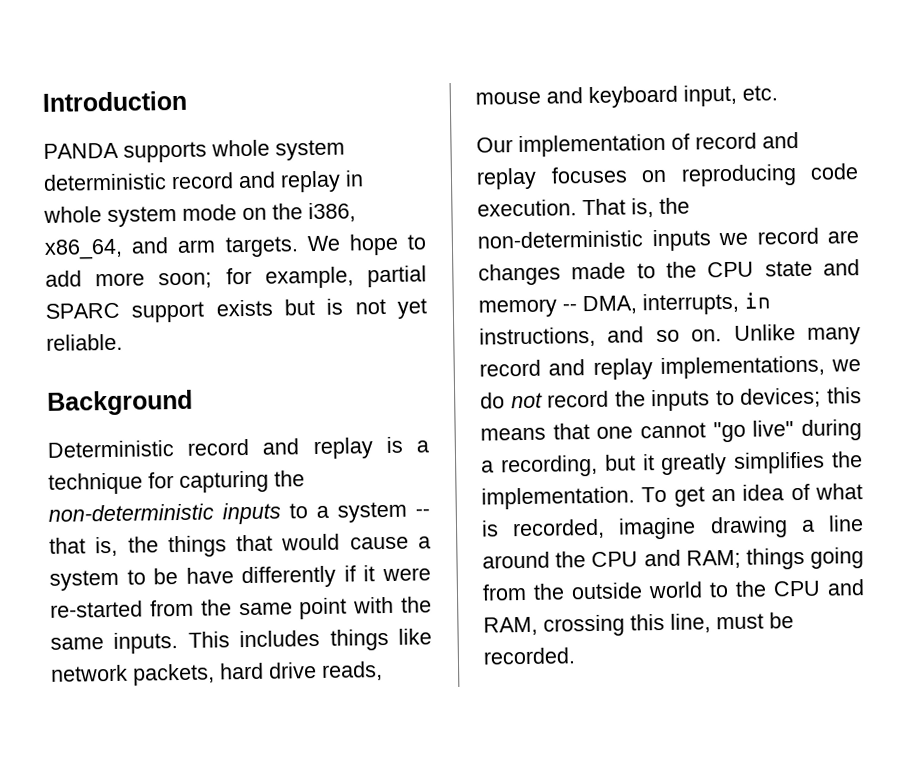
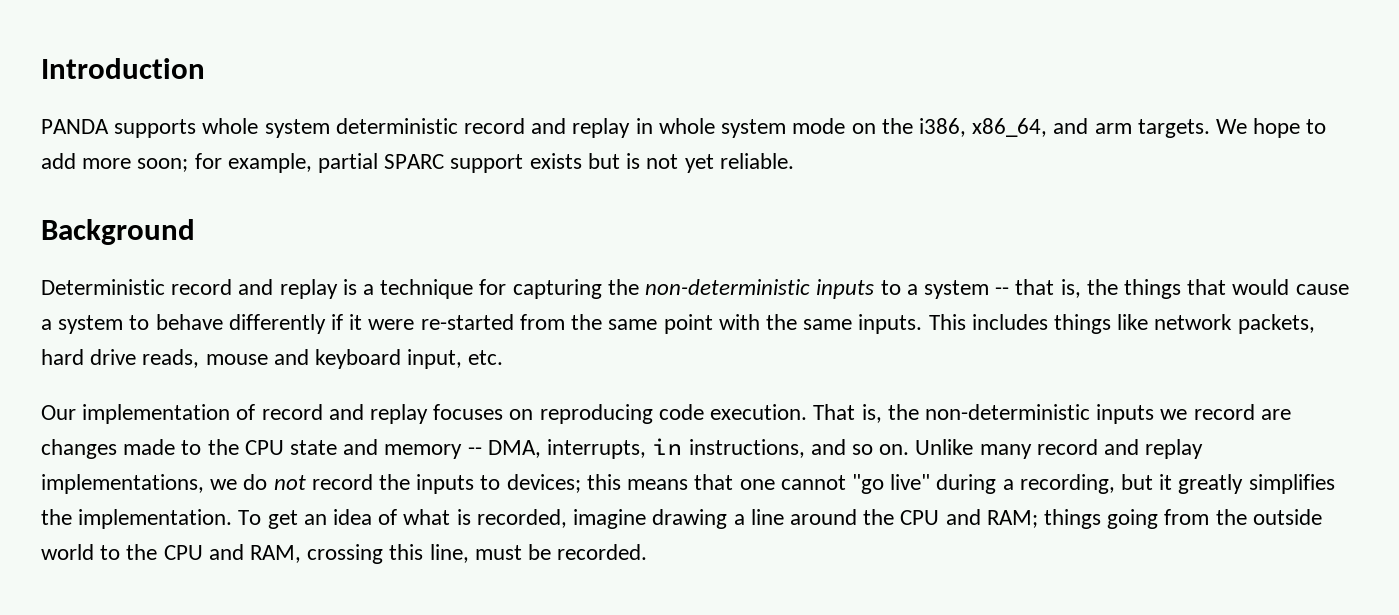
- Deterministic record and replay is a technique for capturing the non-deterministic inputs to a system -- that is, the things that would cause a system to be have differently if it were re-started from the same point with the same inputs.
+ Deterministic record and replay is a technique for capturing the non-deterministic inputs to a system -- that is, the things that would cause a system to behave differently if it were re-started from the same point with the same inputs.

